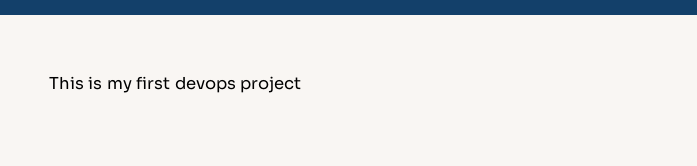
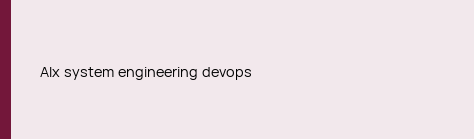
- This is my first devops project
+ Alx system engineering devops

